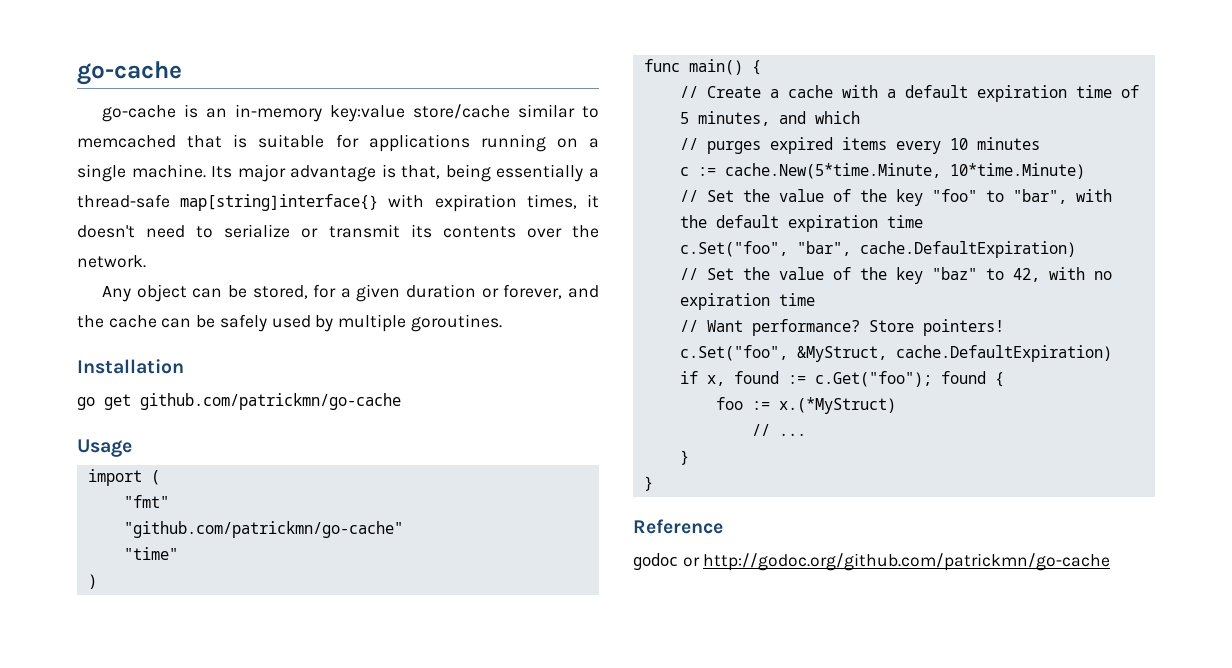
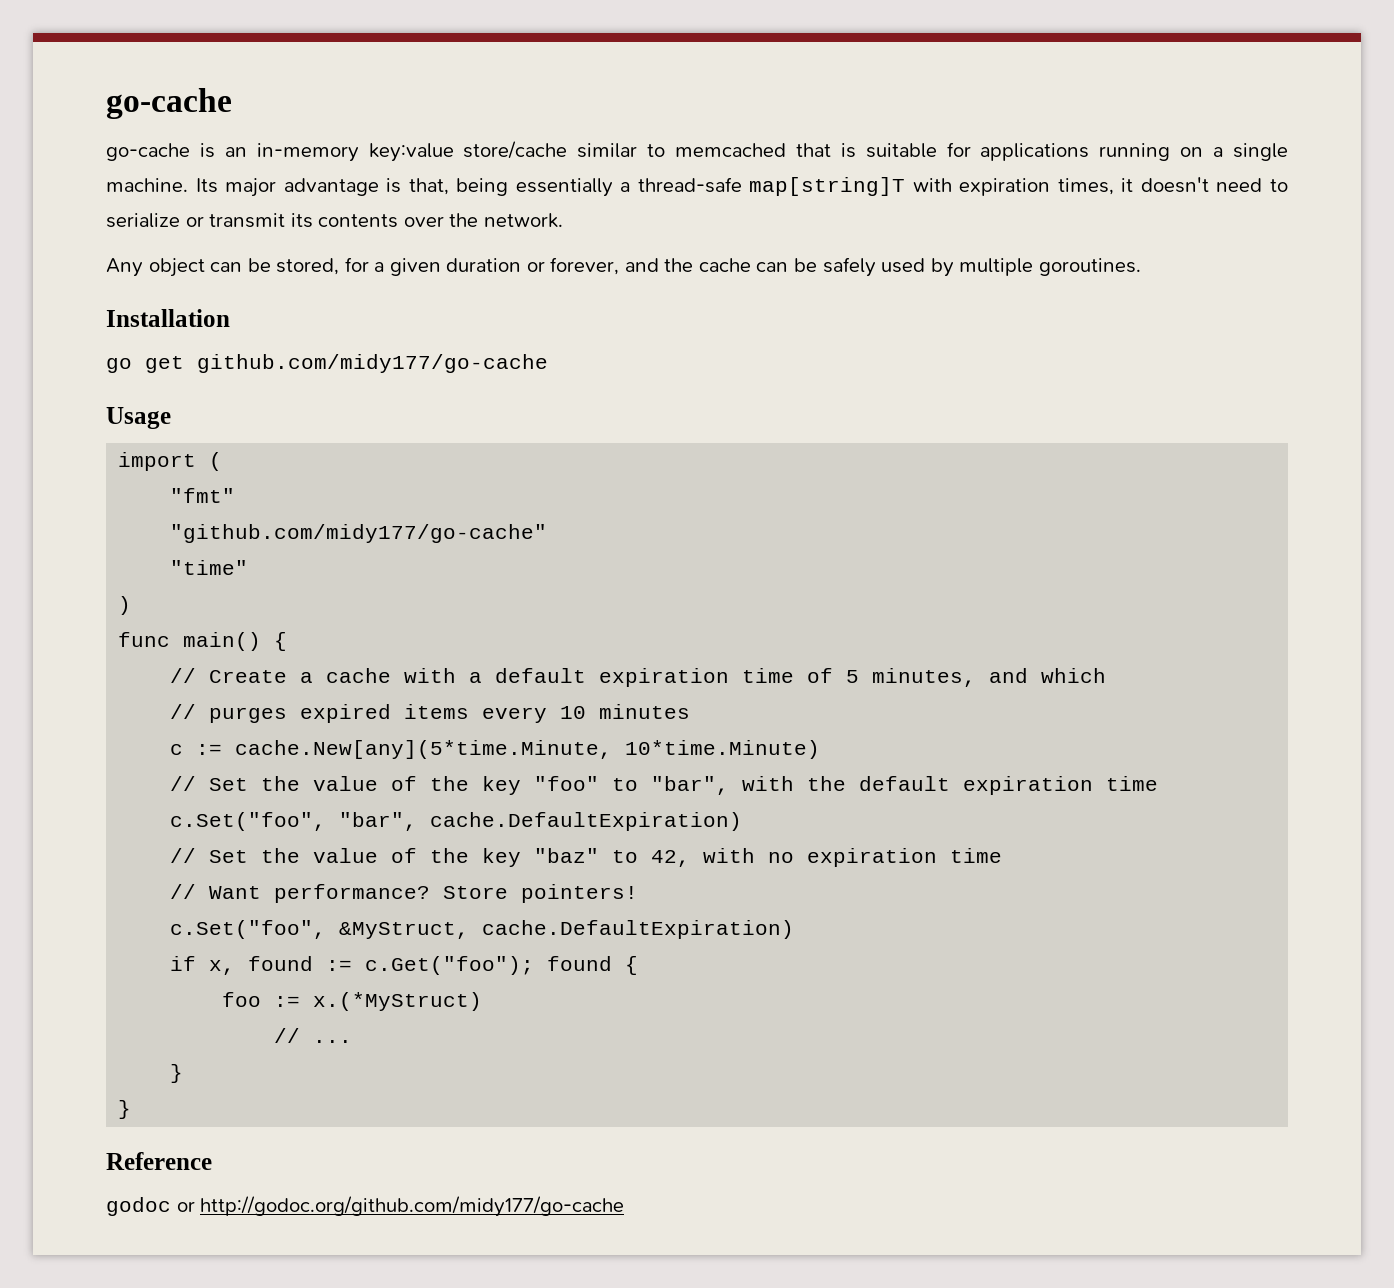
- Its major advantage is that, being essentially a thread-safe map[string]interface{} with expiration times, it doesn't need to serialize or transmit its contents over the network.
+ Its major advantage is that, being essentially a thread-safe map[string]T with expiration times, it doesn't need to serialize or transmit its contents over the network.
- go get github.com/patrickmn/go-cache
+ go get github.com/midy177/go-cache
- "github.com/patrickmn/go-cache"
+ "github.com/midy177/go-cache"
- c := cache.New(5*time.Minute, 10*time.Minute)
+ c := cache.New[any](5*time.Minute, 10*time.Minute)
- godoc or http://godoc.org/github.com/patrickmn/go-cache
+ godoc or http://godoc.org/github.com/midy177/go-cache

